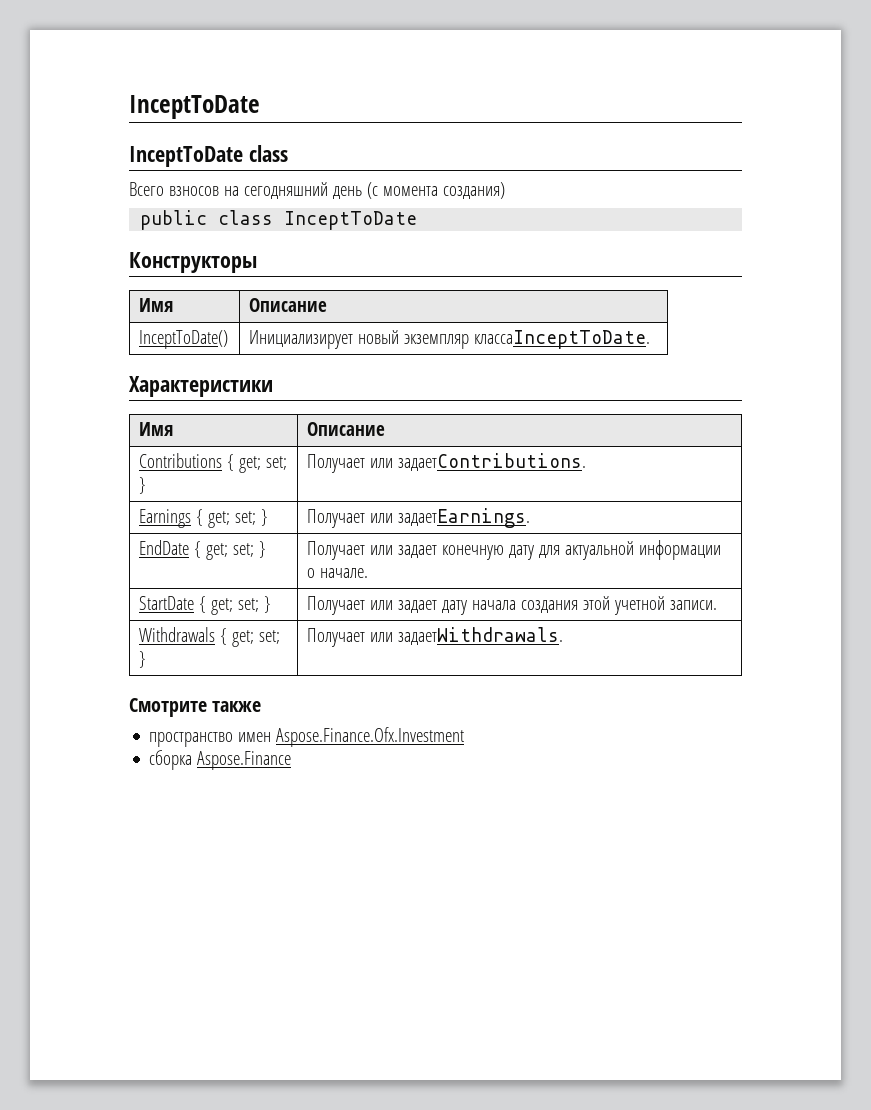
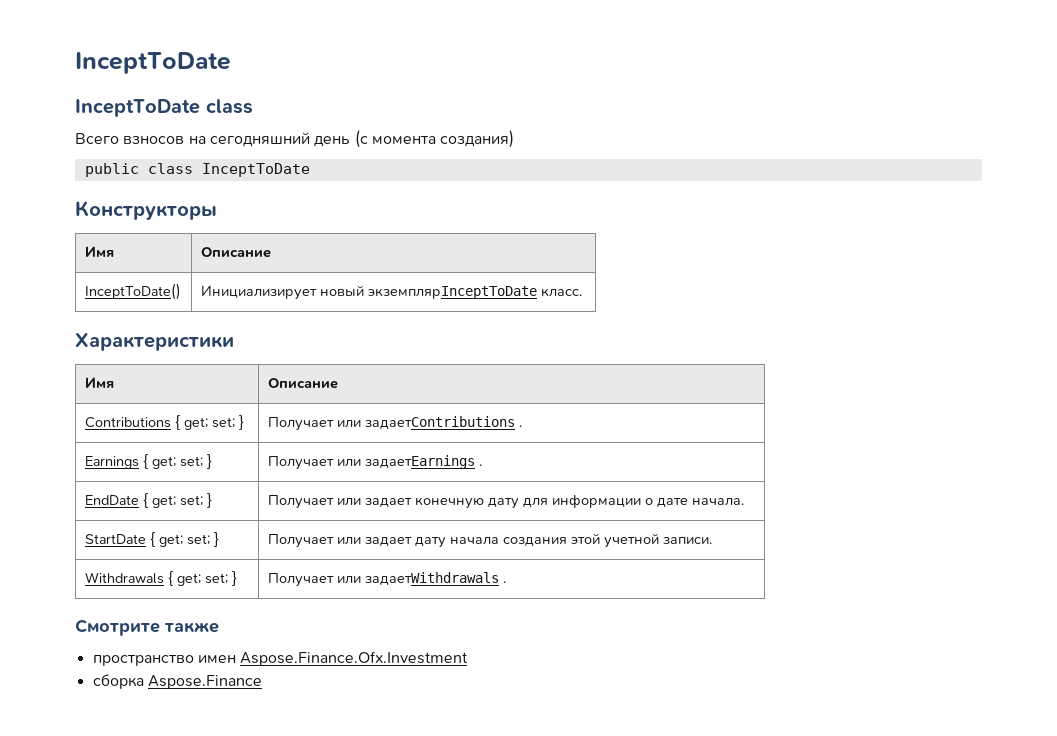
- InceptToDate() | Инициализирует новый экземпляр классаInceptToDate.
+ InceptToDate() | Инициализирует новый экземплярInceptToDate класс.
- Contributions { get; set; } | Получает или задаетContributions.
+ Contributions { get; set; } | Получает или задаетContributions .
- Earnings { get; set; } | Получает или задаетEarnings.
+ Earnings { get; set; } | Получает или задаетEarnings .
- EndDate { get; set; } | Получает или задает конечную дату для актуальной информации о начале.
+ EndDate { get; set; } | Получает или задает конечную дату для информации о дате начала.
- Withdrawals { get; set; } | Получает или задаетWithdrawals.
+ Withdrawals { get; set; } | Получает или задаетWithdrawals .

